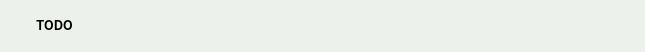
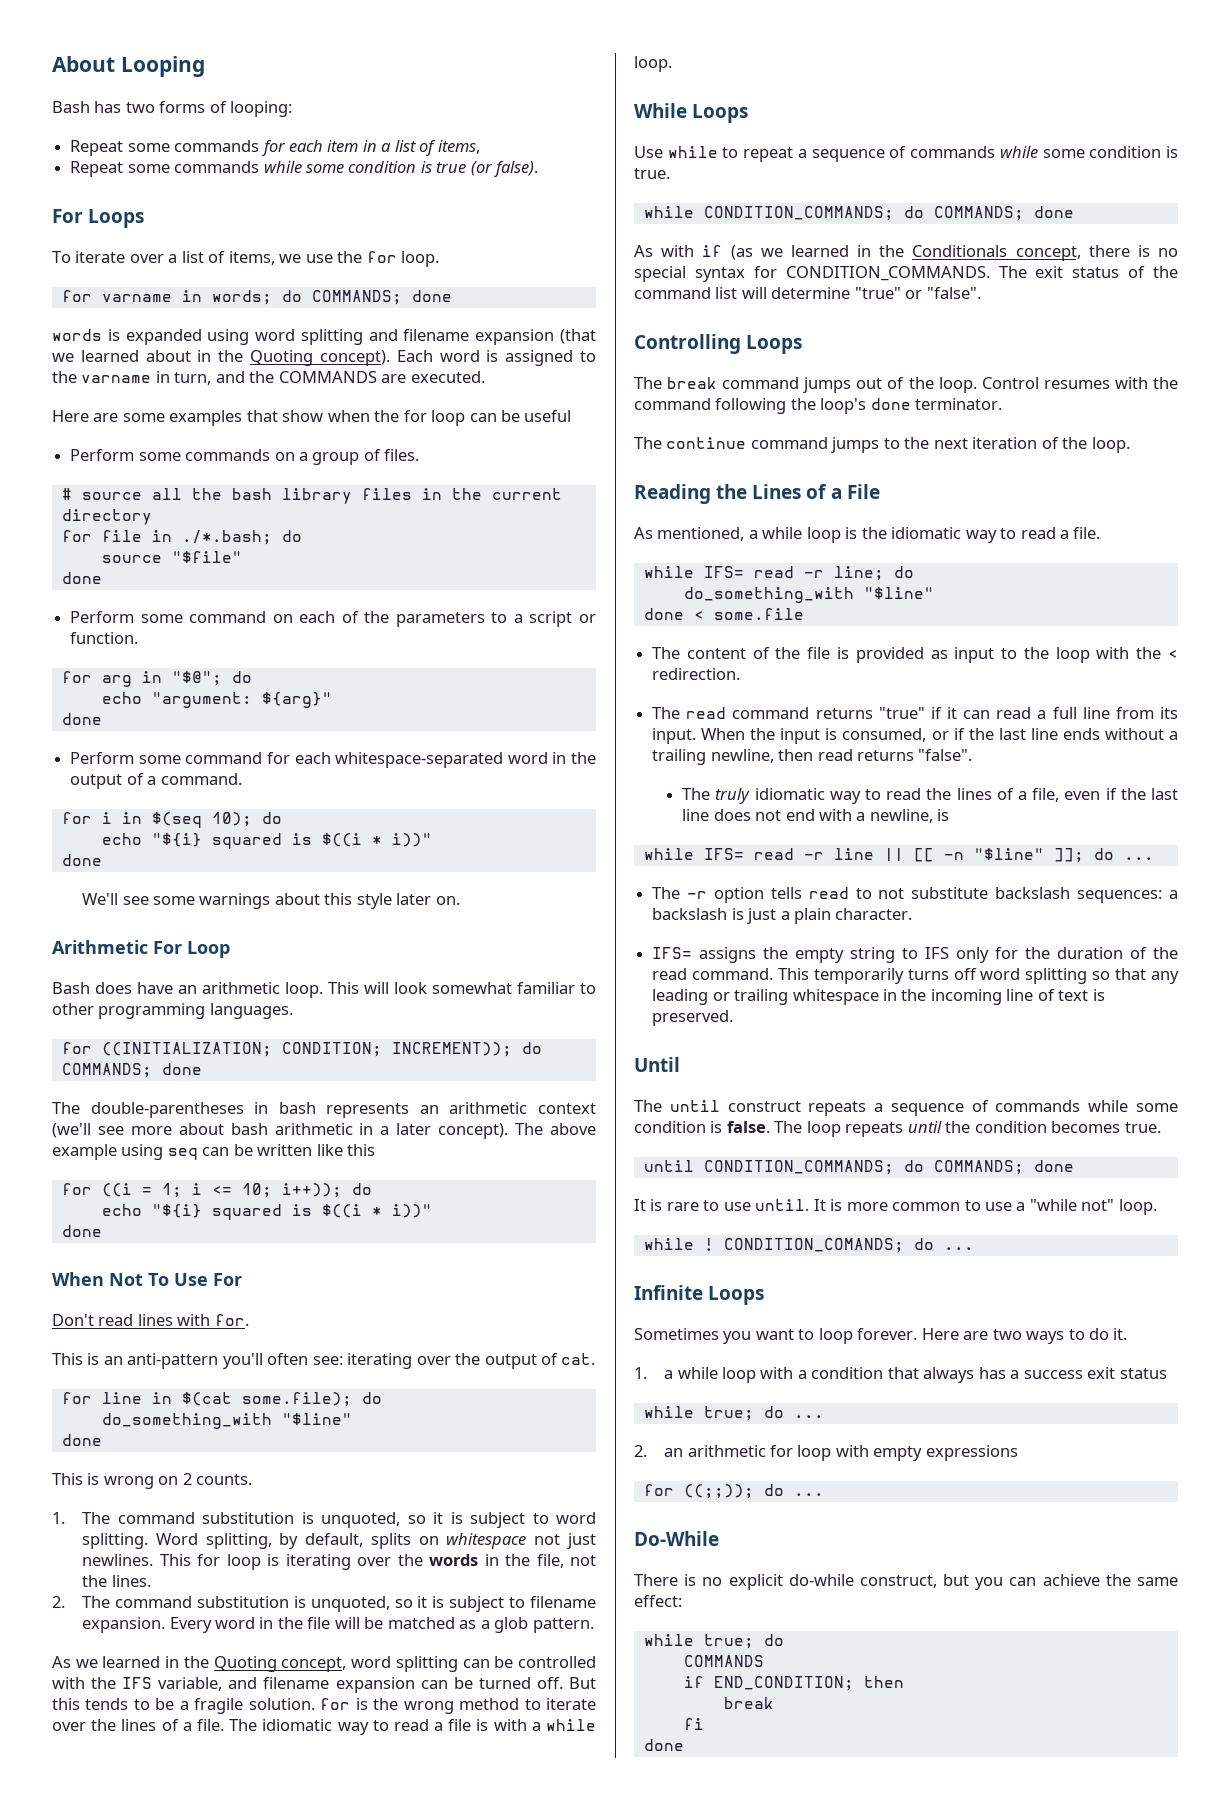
- TODO
+ About Looping
+ Bash has two forms of looping:
+ Repeat some commands for each item in a list of items,
+ Repeat some commands while some condition is true (or false).
+ For Loops
+ To iterate over a list of items, we use the for loop.
+ for varname in words; do COMMANDS; done
+ words is expanded using word splitting and filename expansion (that we learned about in the Quoting concept). Each word is assigned to the varname in turn, and the COMMANDS are executed.
+ Here are some examples that show when the for loop can be useful
+ Perform some commands on a group of files.
+ # source all the bash library files in the current directory
+ for file in ./*.bash; do
+ source "$file"
+ done
+ Perform some command on each of the parameters to a script or function.
+ for arg in "$@"; do
+ echo "argument: ${arg}"
+ done
+ Perform some command for each whitespace-separated word in the output of a command.
+ for i in $(seq 10); do
+ echo "${i} squared is $((i * i))"
+ done
+ We'll see some warnings about this style later on.
+ Arithmetic For Loop
+ Bash does have an arithmetic loop. This will look somewhat familiar to other programming languages.
+ for ((INITIALIZATION; CONDITION; INCREMENT)); do COMMANDS; done
+ The double-parentheses in bash represents an arithmetic context (we'll see more about bash arithmetic in a later concept). The above example using seq can be written like this
+ for ((i = 1; i <= 10; i++)); do
+ echo "${i} squared is $((i * i))"
+ done
+ When Not To Use For
+ Don't read lines with for.
+ This is an anti-pattern you'll often see: iterating over the output of cat.
+ for line in $(cat some.file); do
+ do_something_with "$line"
+ done
+ This is wrong on 2 counts.
+ 1. The command substitution is unquoted, so it is subject to word splitting. Word splitting, by default, splits on whitespace not just newlines. This for loop is iterating over the words in the file, not the lines.
+ 2. The command substitution is unquoted, so it is subject to filename expansion. Every word in the file will be matched as a glob pattern.
+ As we learned in the Quoting concept, word splitting can be controlled with the IFS variable, and filename expansion can be turned off. But this tends to be a fragile solution. for is the wrong method to iterate over the lines of a file. The idiomatic way to read a file is with a while loop.
+ While Loops
+ Use while to repeat a sequence of commands while some condition is true.
+ while CONDITION_COMMANDS; do COMMANDS; done
+ As with if (as we learned in the Conditionals concept, there is no special syntax for CONDITION_COMMANDS. The exit status of the command list will determine "true" or "false".
+ Controlling Loops
+ The break command jumps out of the loop. Control resumes with the command following the loop's done terminator.
+ The continue command jumps to the next iteration of the loop.
+ Reading the Lines of a File
+ As mentioned, a while loop is the idiomatic way to read a file.
+ while IFS= read -r line; do
+ do_something_with "$line"
+ done < some.file
+ The content of the file is provided as input to the loop with the < redirection.
+ The read command returns "true" if it can read a full line from its input. When the input is consumed, or if the last line ends without a trailing newline, then read returns "false".
+ The truly idiomatic way to read the lines of a file, even if the last line does not end with a newline, is
+ while IFS= read -r line || [[ -n "$line" ]]; do ...
+ The -r option tells read to not substitute backslash sequences: a backslash is just a plain character.
+ IFS= assigns the empty string to IFS only for the duration of the read command. This temporarily turns off word splitting so that any leading or trailing whitespace in the incoming line of text is preserved.
+ Until
+ The until construct repeats a sequence of commands while some condition is false. The loop repeats until the condition becomes true.
+ until CONDITION_COMMANDS; do COMMANDS; done
+ It is rare to use until. It is more common to use a "while not" loop.
+ while ! CONDITION_COMANDS; do ...
+ Infinite Loops
+ Sometimes you want to loop forever. Here are two ways to do it.
+ 1. a while loop with a condition that always has a success exit status
+ while true; do ...
+ 2. an arithmetic for loop with empty expressions
+ for ((;;)); do ...
+ Do-While
+ There is no explicit do-while construct, but you can achieve the same effect:
+ while true; do
+ COMMANDS
+ if END_CONDITION; then
+ break
+ fi
+ done

